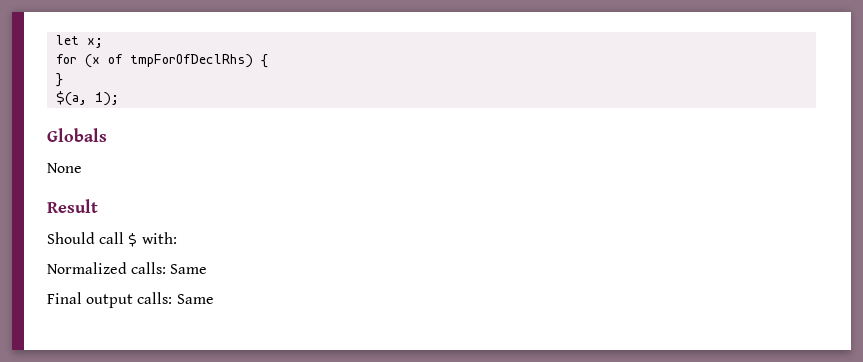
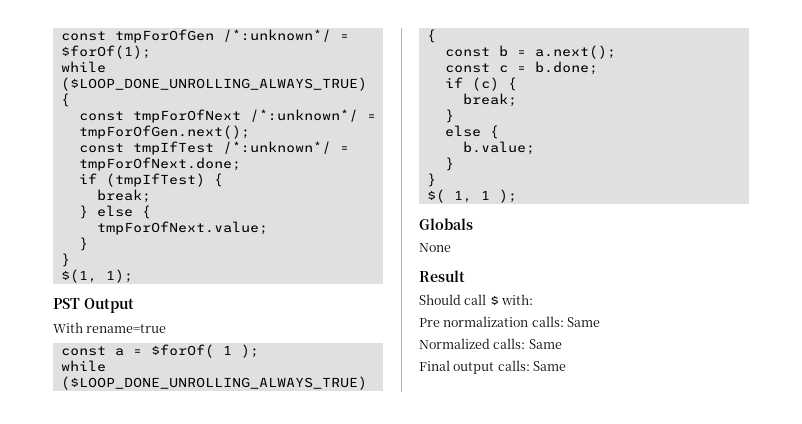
- let x;
- for (x of tmpForOfDeclRhs) {
+ const tmpForOfGen /*:unknown*/ = $forOf(1);
+ while ($LOOP_DONE_UNROLLING_ALWAYS_TRUE) {
+ const tmpForOfNext /*:unknown*/ = tmpForOfGen.next();
+ const tmpIfTest /*:unknown*/ = tmpForOfNext.done;
+ if (tmpIfTest) {
+ break;
+ } else {
+ tmpForOfNext.value;
  }
- $(a, 1);
+ }
+ $(1, 1);
+ PST Output
+ With rename=true
+ const a = $forOf( 1 );
+ while ($LOOP_DONE_UNROLLING_ALWAYS_TRUE) {
+ const b = a.next();
+ const c = b.done;
+ if (c) {
+ break;
+ }
+ else {
+ b.value;
+ }
+ }
+ $( 1, 1 );
+ Pre normalization calls: Same

